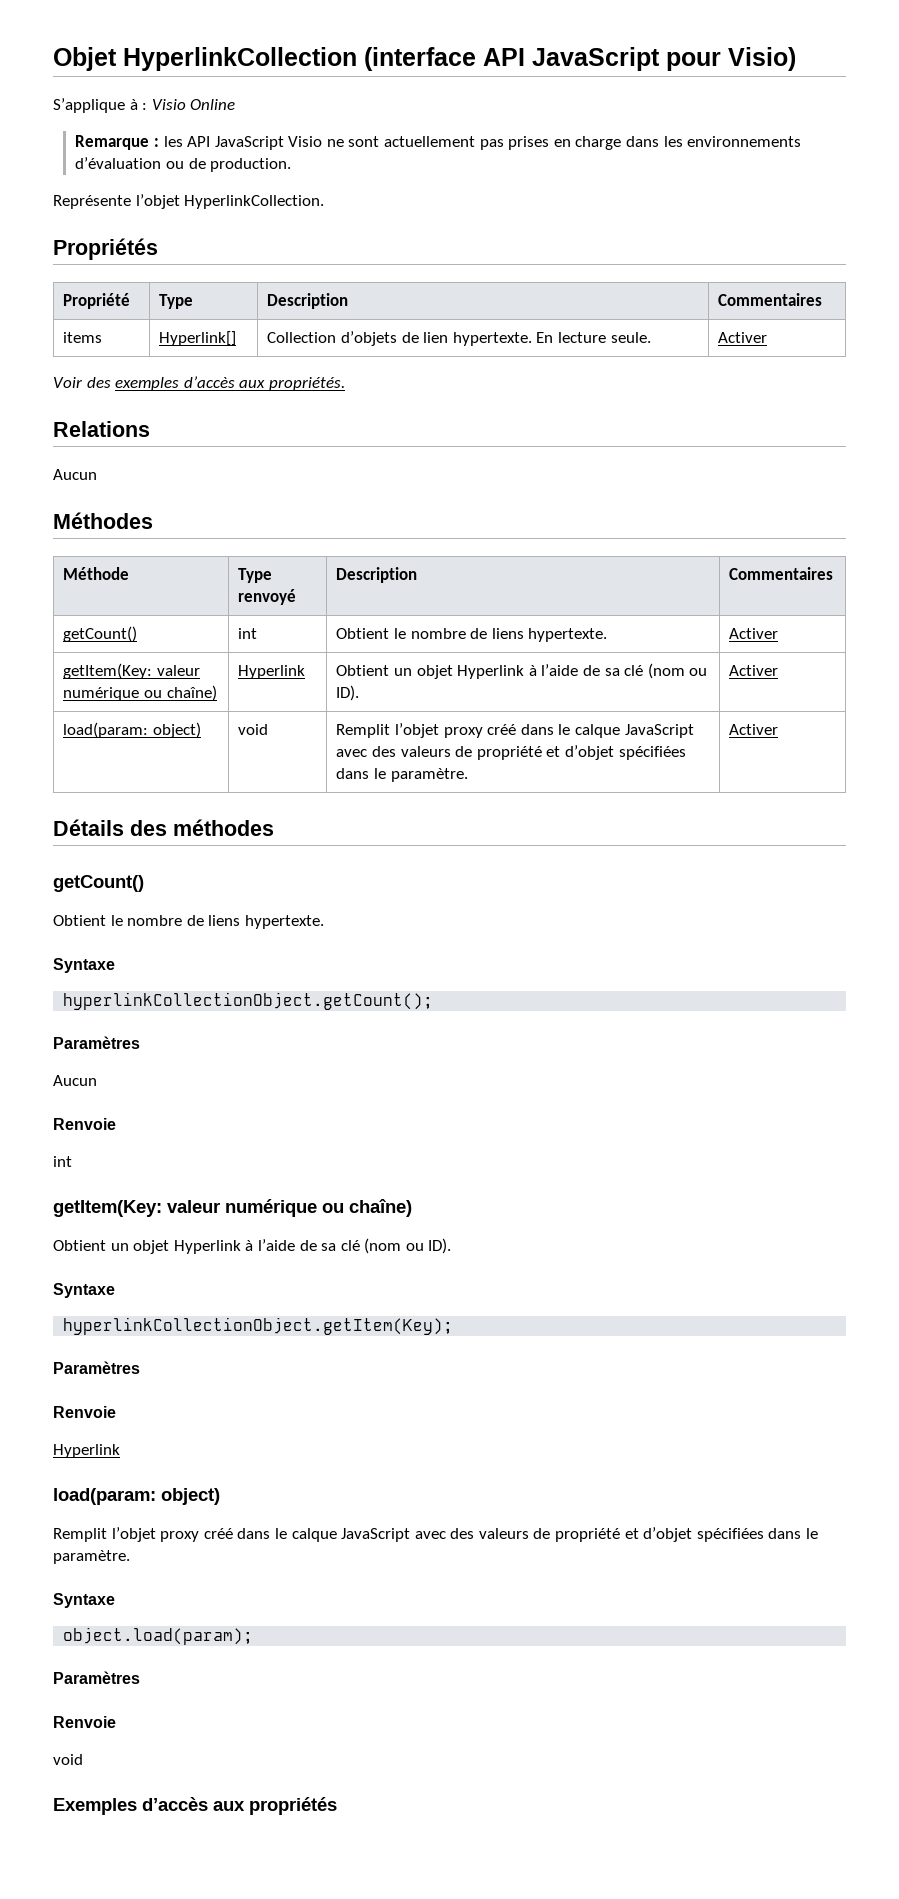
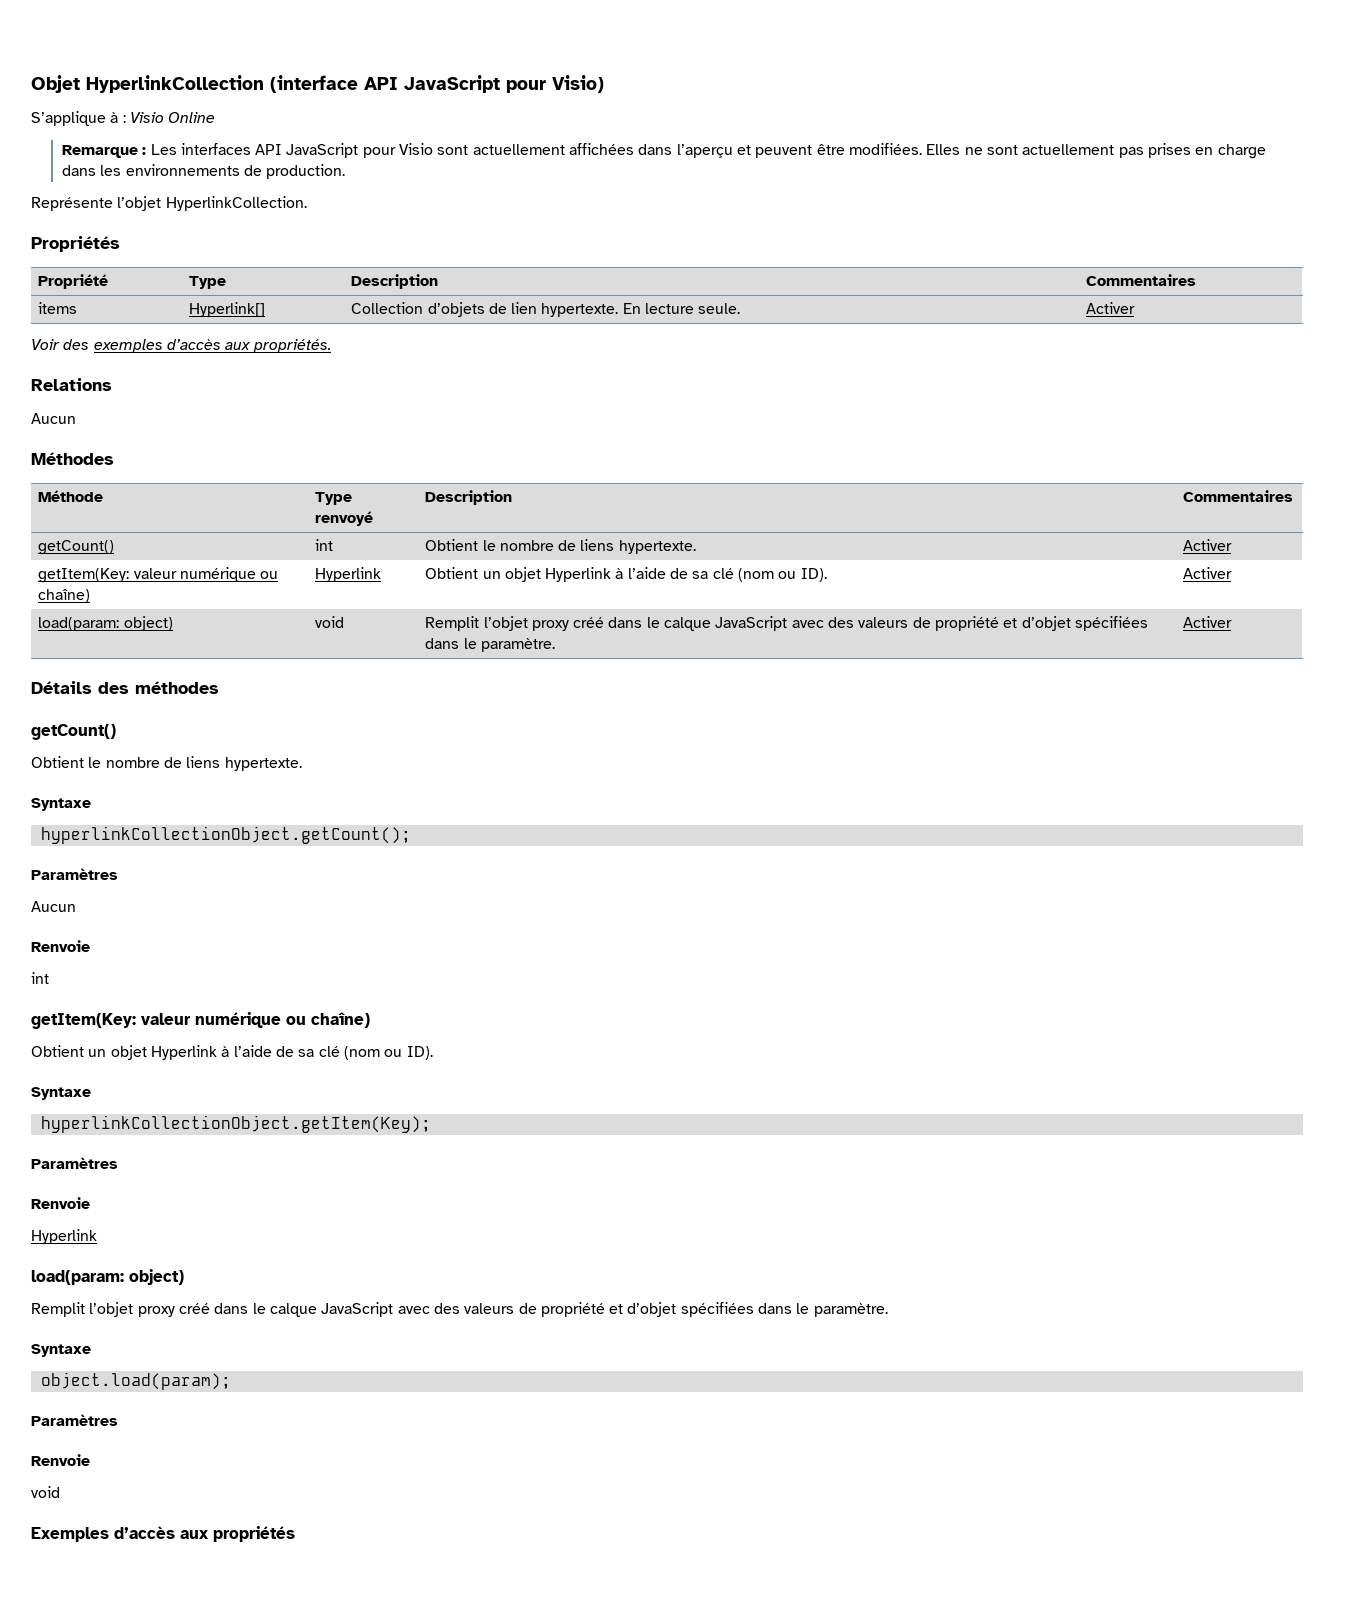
- Remarque : les API JavaScript Visio ne sont actuellement pas prises en charge dans les environnements d’évaluation ou de production.
+ Remarque : Les interfaces API JavaScript pour Visio sont actuellement affichées dans l’aperçu et peuvent être modifiées. Elles ne sont actuellement pas prises en charge dans les environnements de production.

